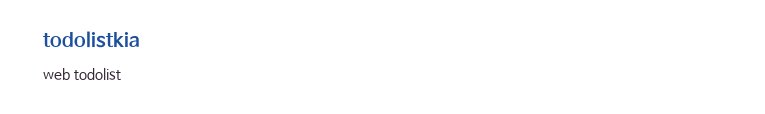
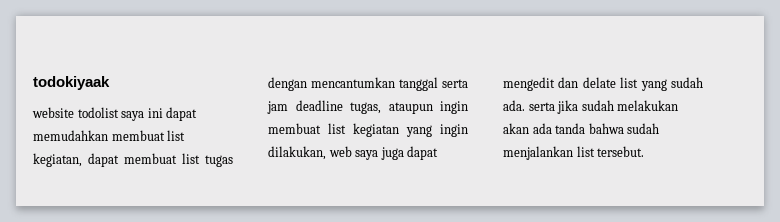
- todolistkia
- web todolist
+ todokiyaak
+ website todolist saya ini dapat memudahkan membuat list kegiatan, dapat membuat list tugas dengan mencantumkan tanggal serta jam deadline tugas, ataupun ingin membuat list kegiatan yang ingin dilakukan, web saya juga dapat mengedit dan delate list yang sudah ada. serta jika sudah melakukan akan ada tanda bahwa sudah menjalankan list tersebut.

